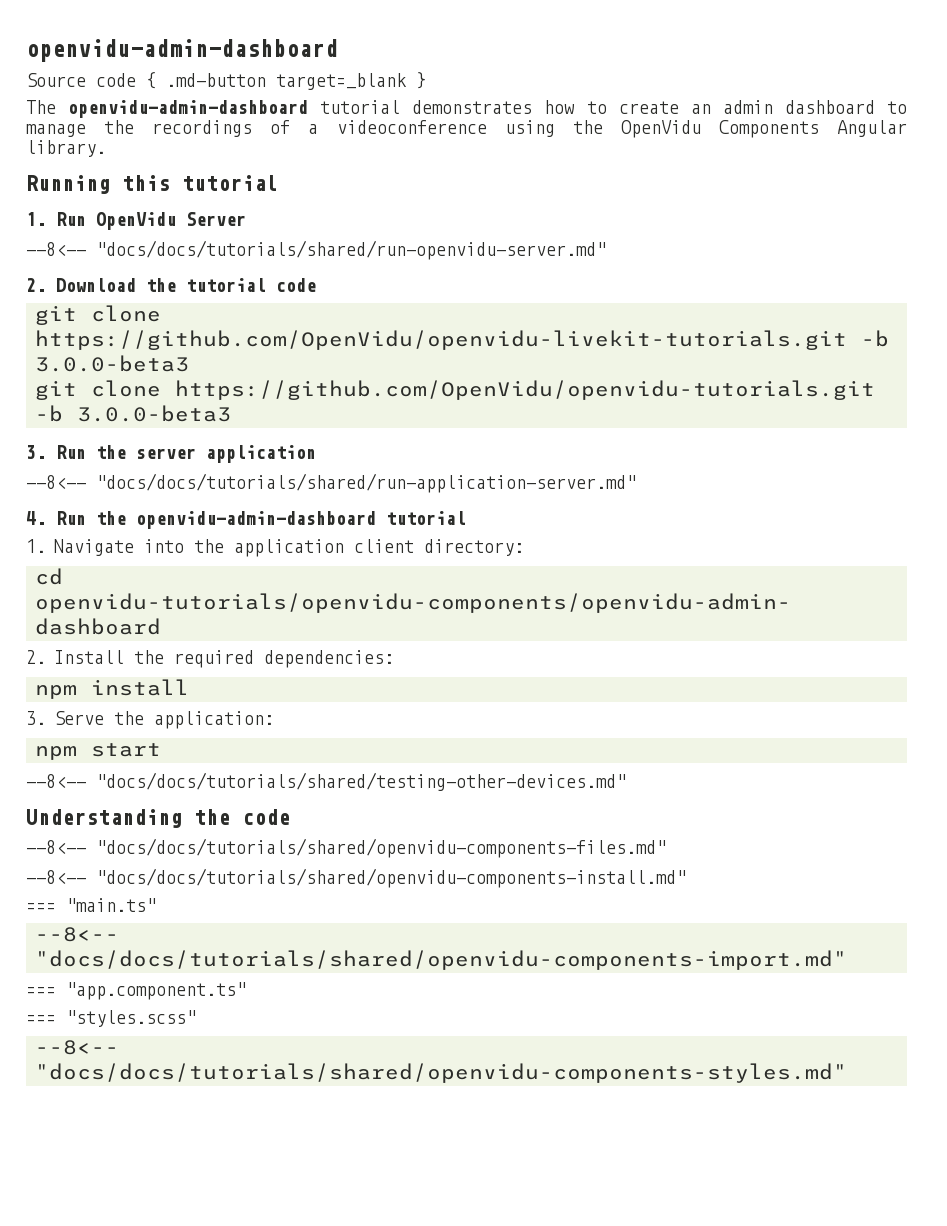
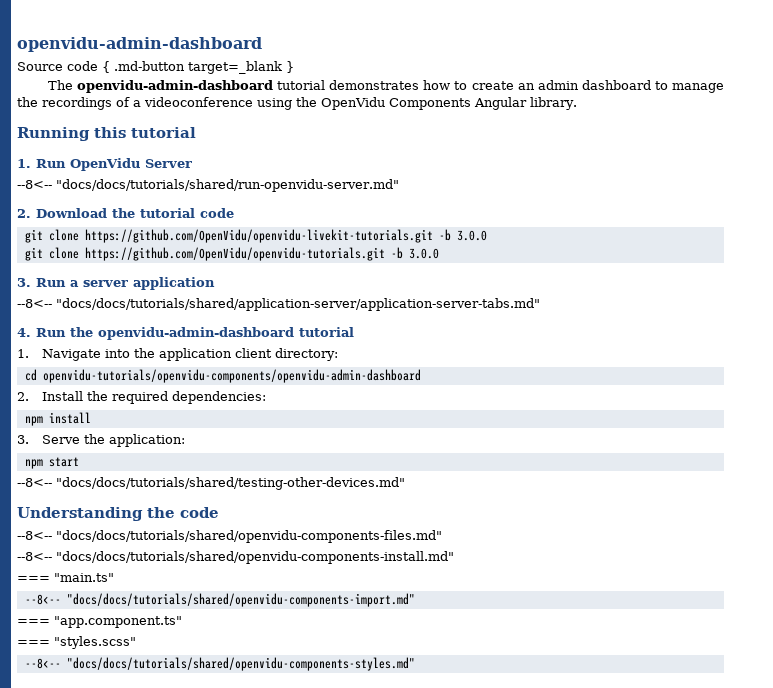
- git clone https://github.com/OpenVidu/openvidu-livekit-tutorials.git -b 3.0.0-beta3
+ git clone https://github.com/OpenVidu/openvidu-livekit-tutorials.git -b 3.0.0
- git clone https://github.com/OpenVidu/openvidu-tutorials.git -b 3.0.0-beta3
+ git clone https://github.com/OpenVidu/openvidu-tutorials.git -b 3.0.0
- 3. Run the server application
+ 3. Run a server application
- --8<-- "docs/docs/tutorials/shared/run-application-server.md"
+ --8<-- "docs/docs/tutorials/shared/application-server/application-server-tabs.md"

